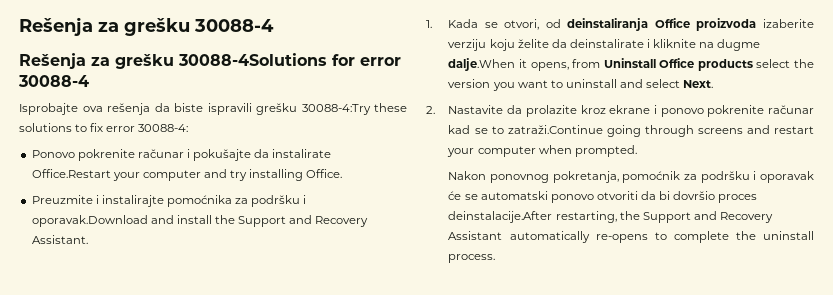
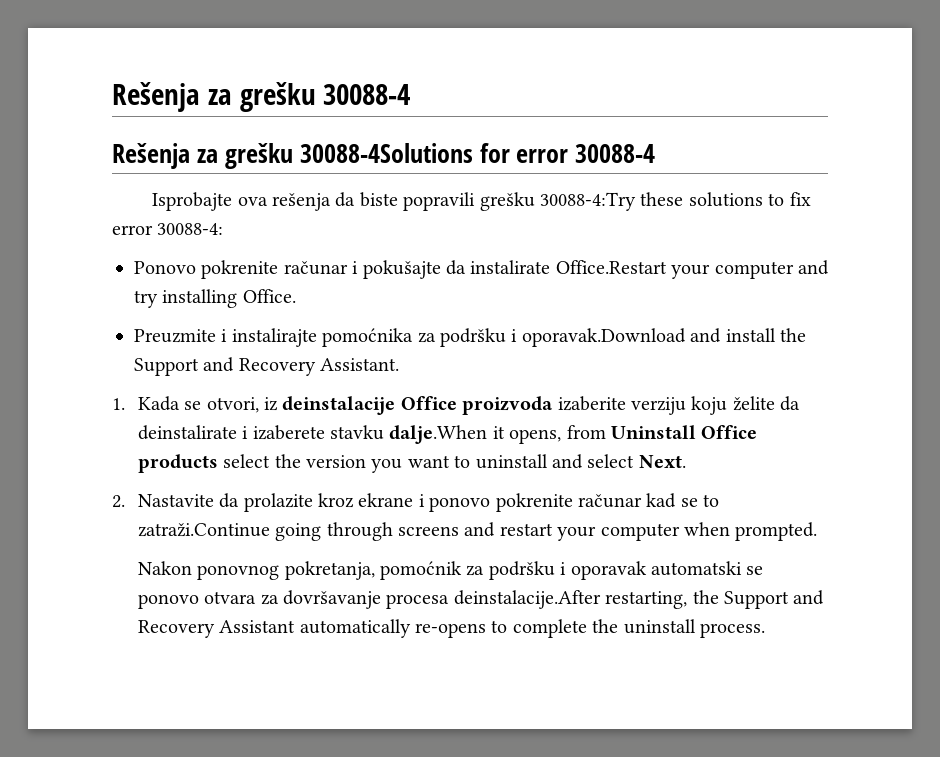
- Isprobajte ova rešenja da biste ispravili grešku 30088-4:Try these solutions to fix error 30088-4:
+ Isprobajte ova rešenja da biste popravili grešku 30088-4:Try these solutions to fix error 30088-4:
- 1. Kada se otvori, od deinstaliranja Office proizvoda izaberite verziju koju želite da deinstalirate i kliknite na dugme dalje.When it opens, from Uninstall Office products select the version you want to uninstall and select Next.
+ 1. Kada se otvori, iz deinstalacije Office proizvoda izaberite verziju koju želite da deinstalirate i izaberete stavku dalje.When it opens, from Uninstall Office products select the version you want to uninstall and select Next.
- Nakon ponovnog pokretanja, pomoćnik za podršku i oporavak će se automatski ponovo otvoriti da bi dovršio proces deinstalacije.After restarting, the Support and Recovery Assistant automatically re-opens to complete the uninstall process.
+ Nakon ponovnog pokretanja, pomoćnik za podršku i oporavak automatski se ponovo otvara za dovršavanje procesa deinstalacije.After restarting, the Support and Recovery Assistant automatically re-opens to complete the uninstall process.

